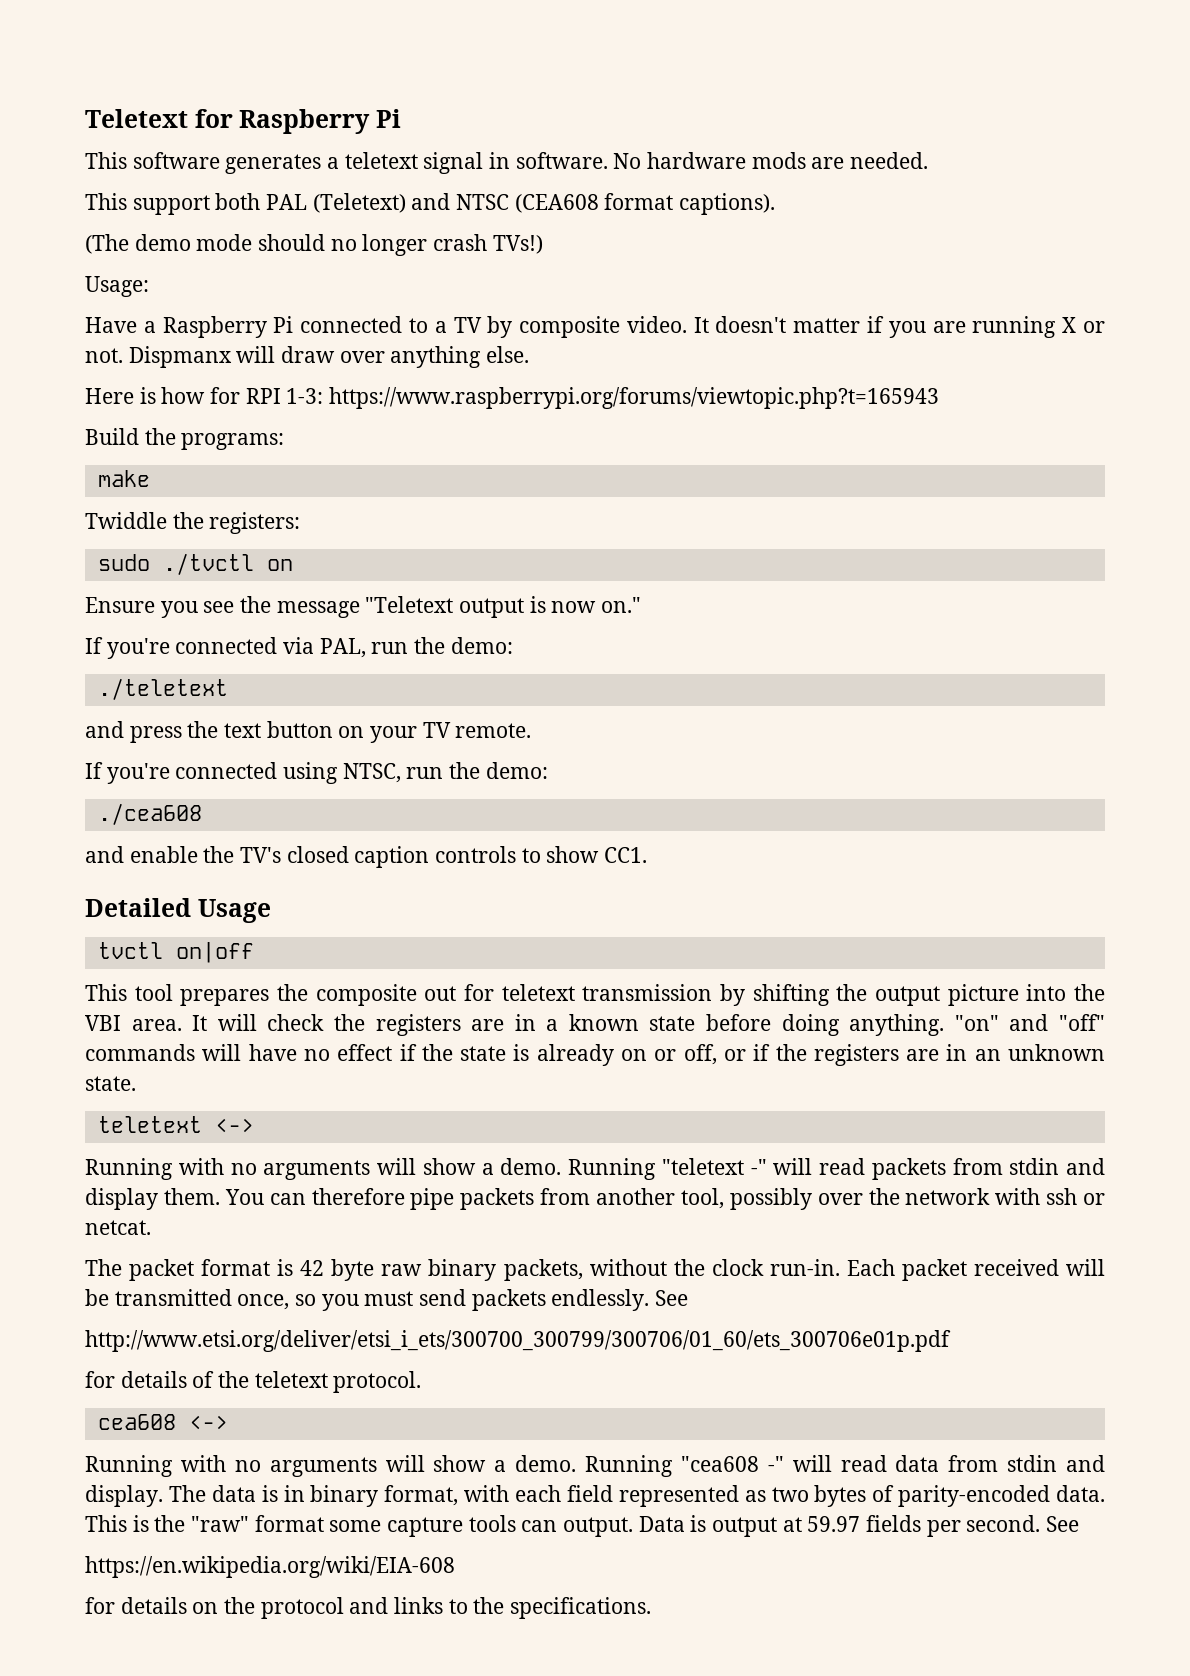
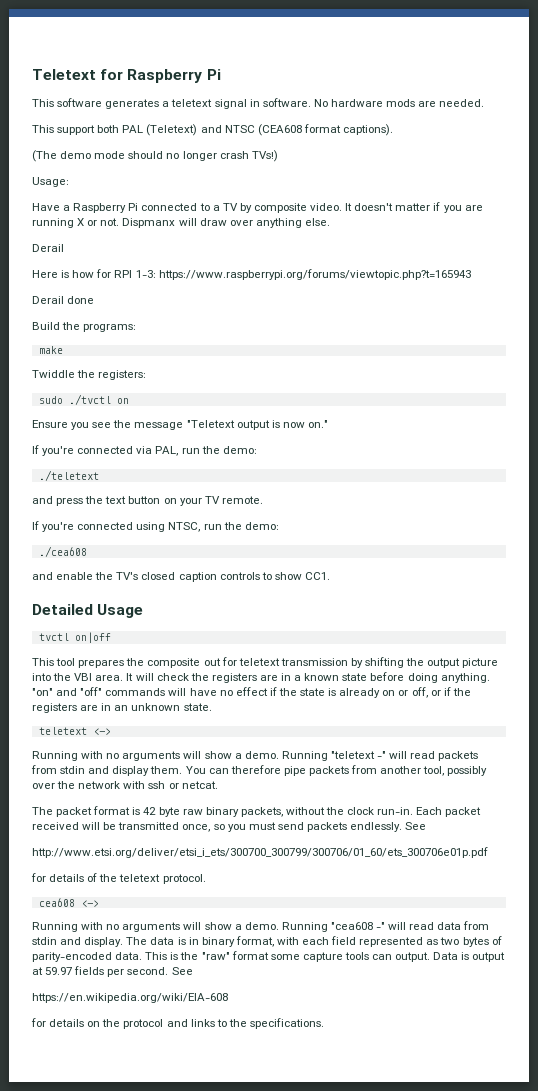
  Dispmanx will draw over anything else.
+ Derail
+ Derail done

